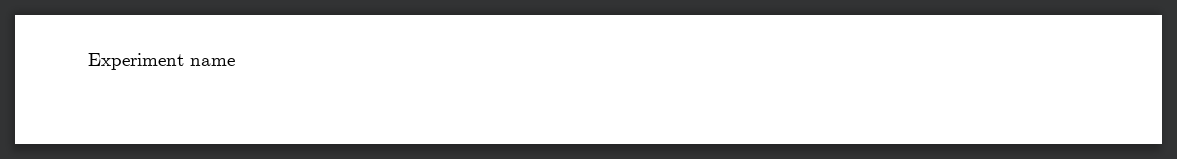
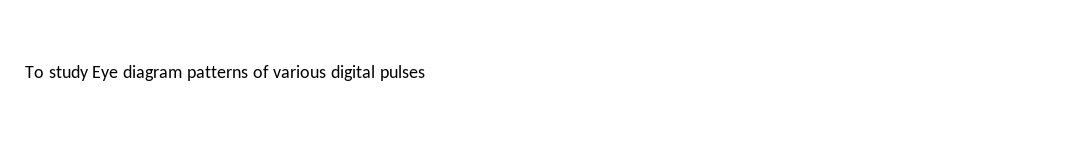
- Experiment name
+ To study Eye diagram patterns of various digital pulses

